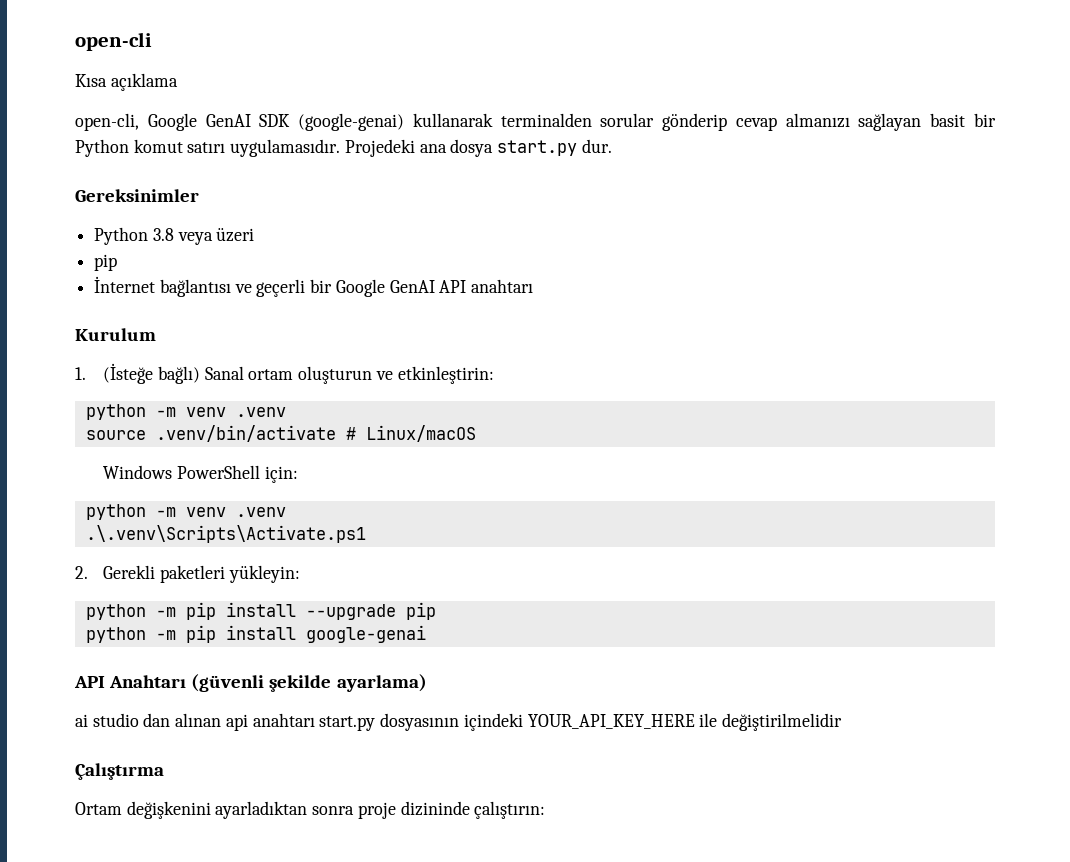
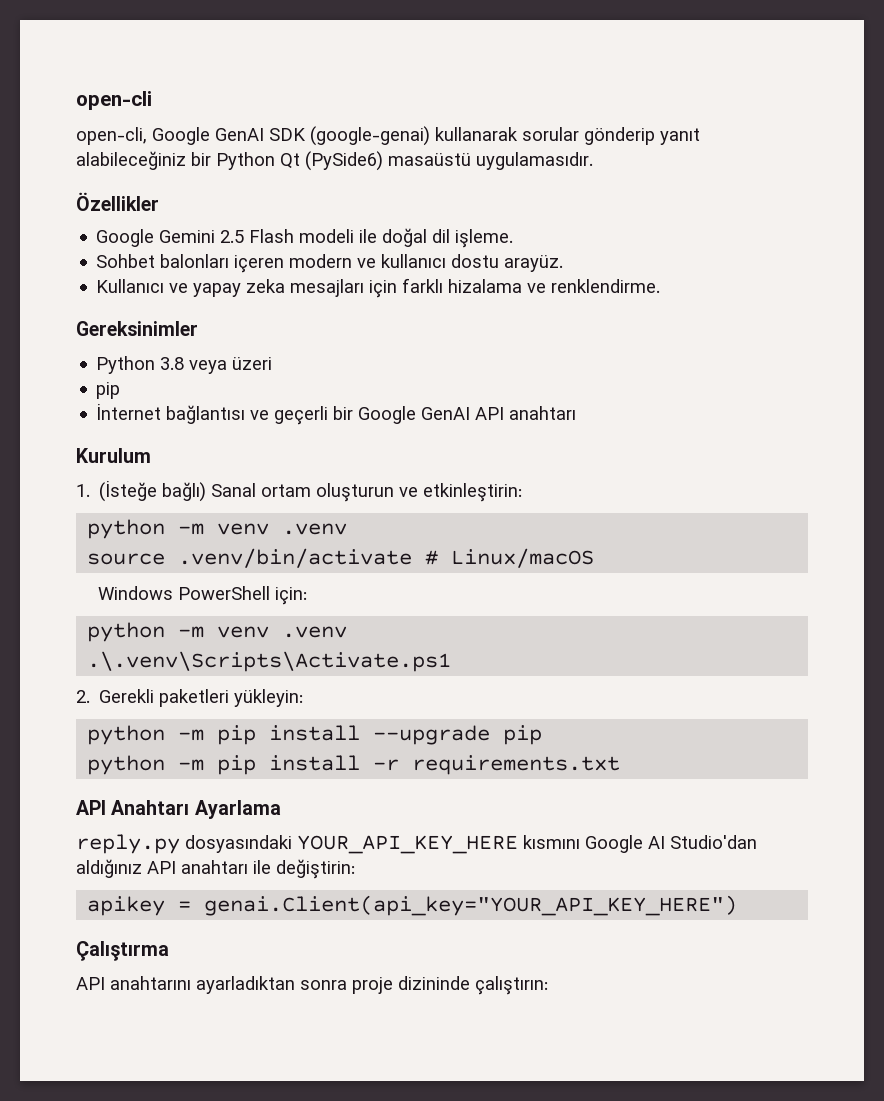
- Kısa açıklama
- open-cli, Google GenAI SDK (google-genai) kullanarak terminalden sorular gönderip cevap almanızı sağlayan basit bir Python komut satırı uygulamasıdır. Projedeki ana dosya start.py dur.
+ open-cli, Google GenAI SDK (google-genai) kullanarak sorular gönderip yanıt alabileceğiniz bir Python Qt (PySide6) masaüstü uygulamasıdır.
+ Özellikler
+ Google Gemini 2.5 Flash modeli ile doğal dil işleme.
+ Sohbet balonları içeren modern ve kullanıcı dostu arayüz.
+ Kullanıcı ve yapay zeka mesajları için farklı hizalama ve renklendirme.
- python -m pip install google-genai
+ python -m pip install -r requirements.txt
- API Anahtarı (güvenli şekilde ayarlama)
- ai studio dan alınan api anahtarı start.py dosyasının içindeki YOUR_API_KEY_HERE ile değiştirilmelidir
+ API Anahtarı Ayarlama
+ reply.py dosyasındaki YOUR_API_KEY_HERE kısmını Google AI Studio'dan aldığınız API anahtarı ile değiştirin:
+ apikey = genai.Client(api_key="YOUR_API_KEY_HERE")
- Ortam değişkenini ayarladıktan sonra proje dizininde çalıştırın:
+ API anahtarını ayarladıktan sonra proje dizininde çalıştırın:

